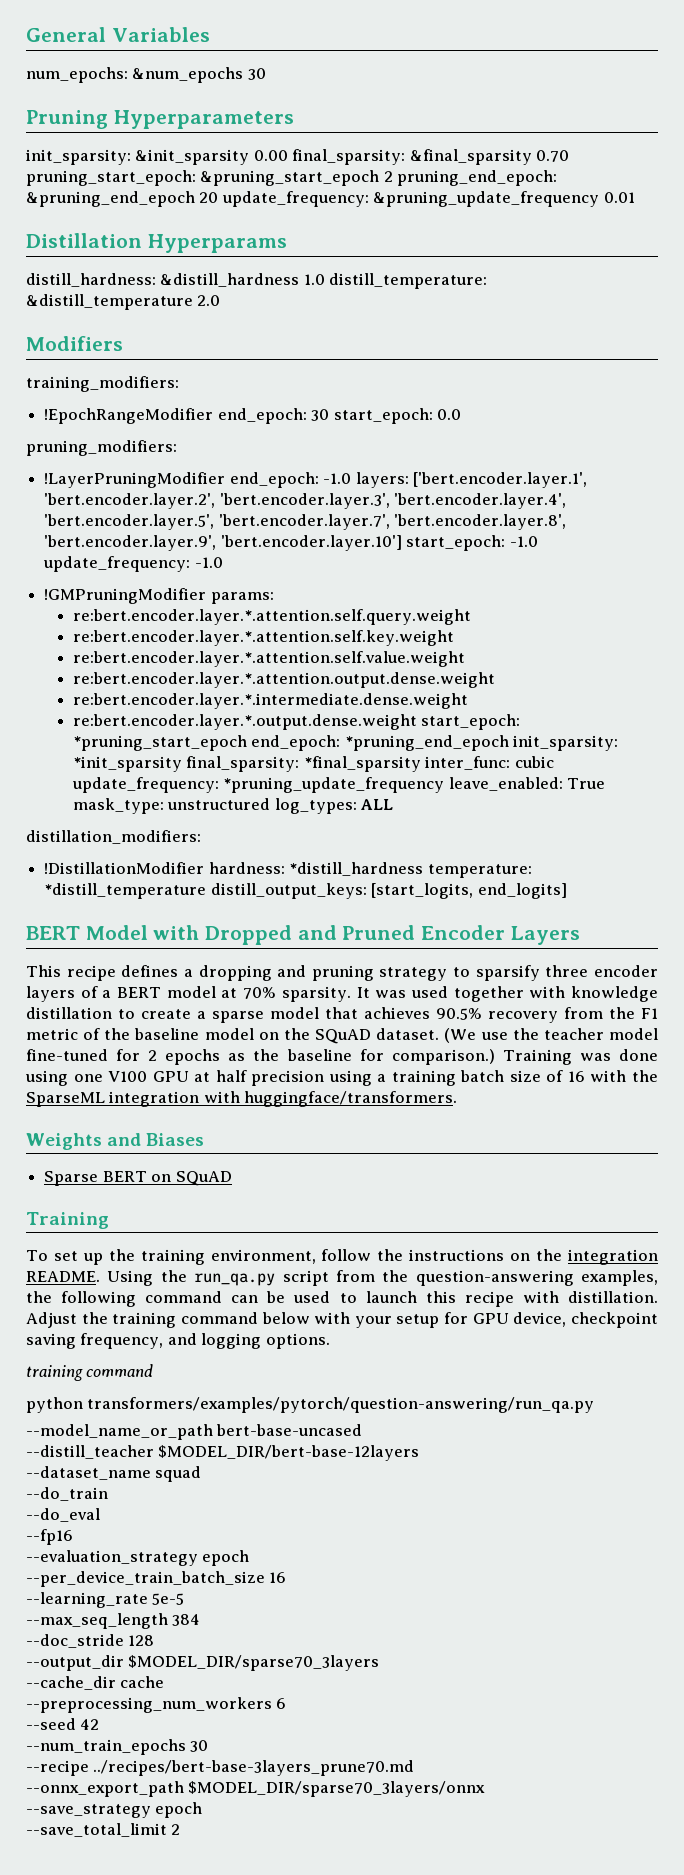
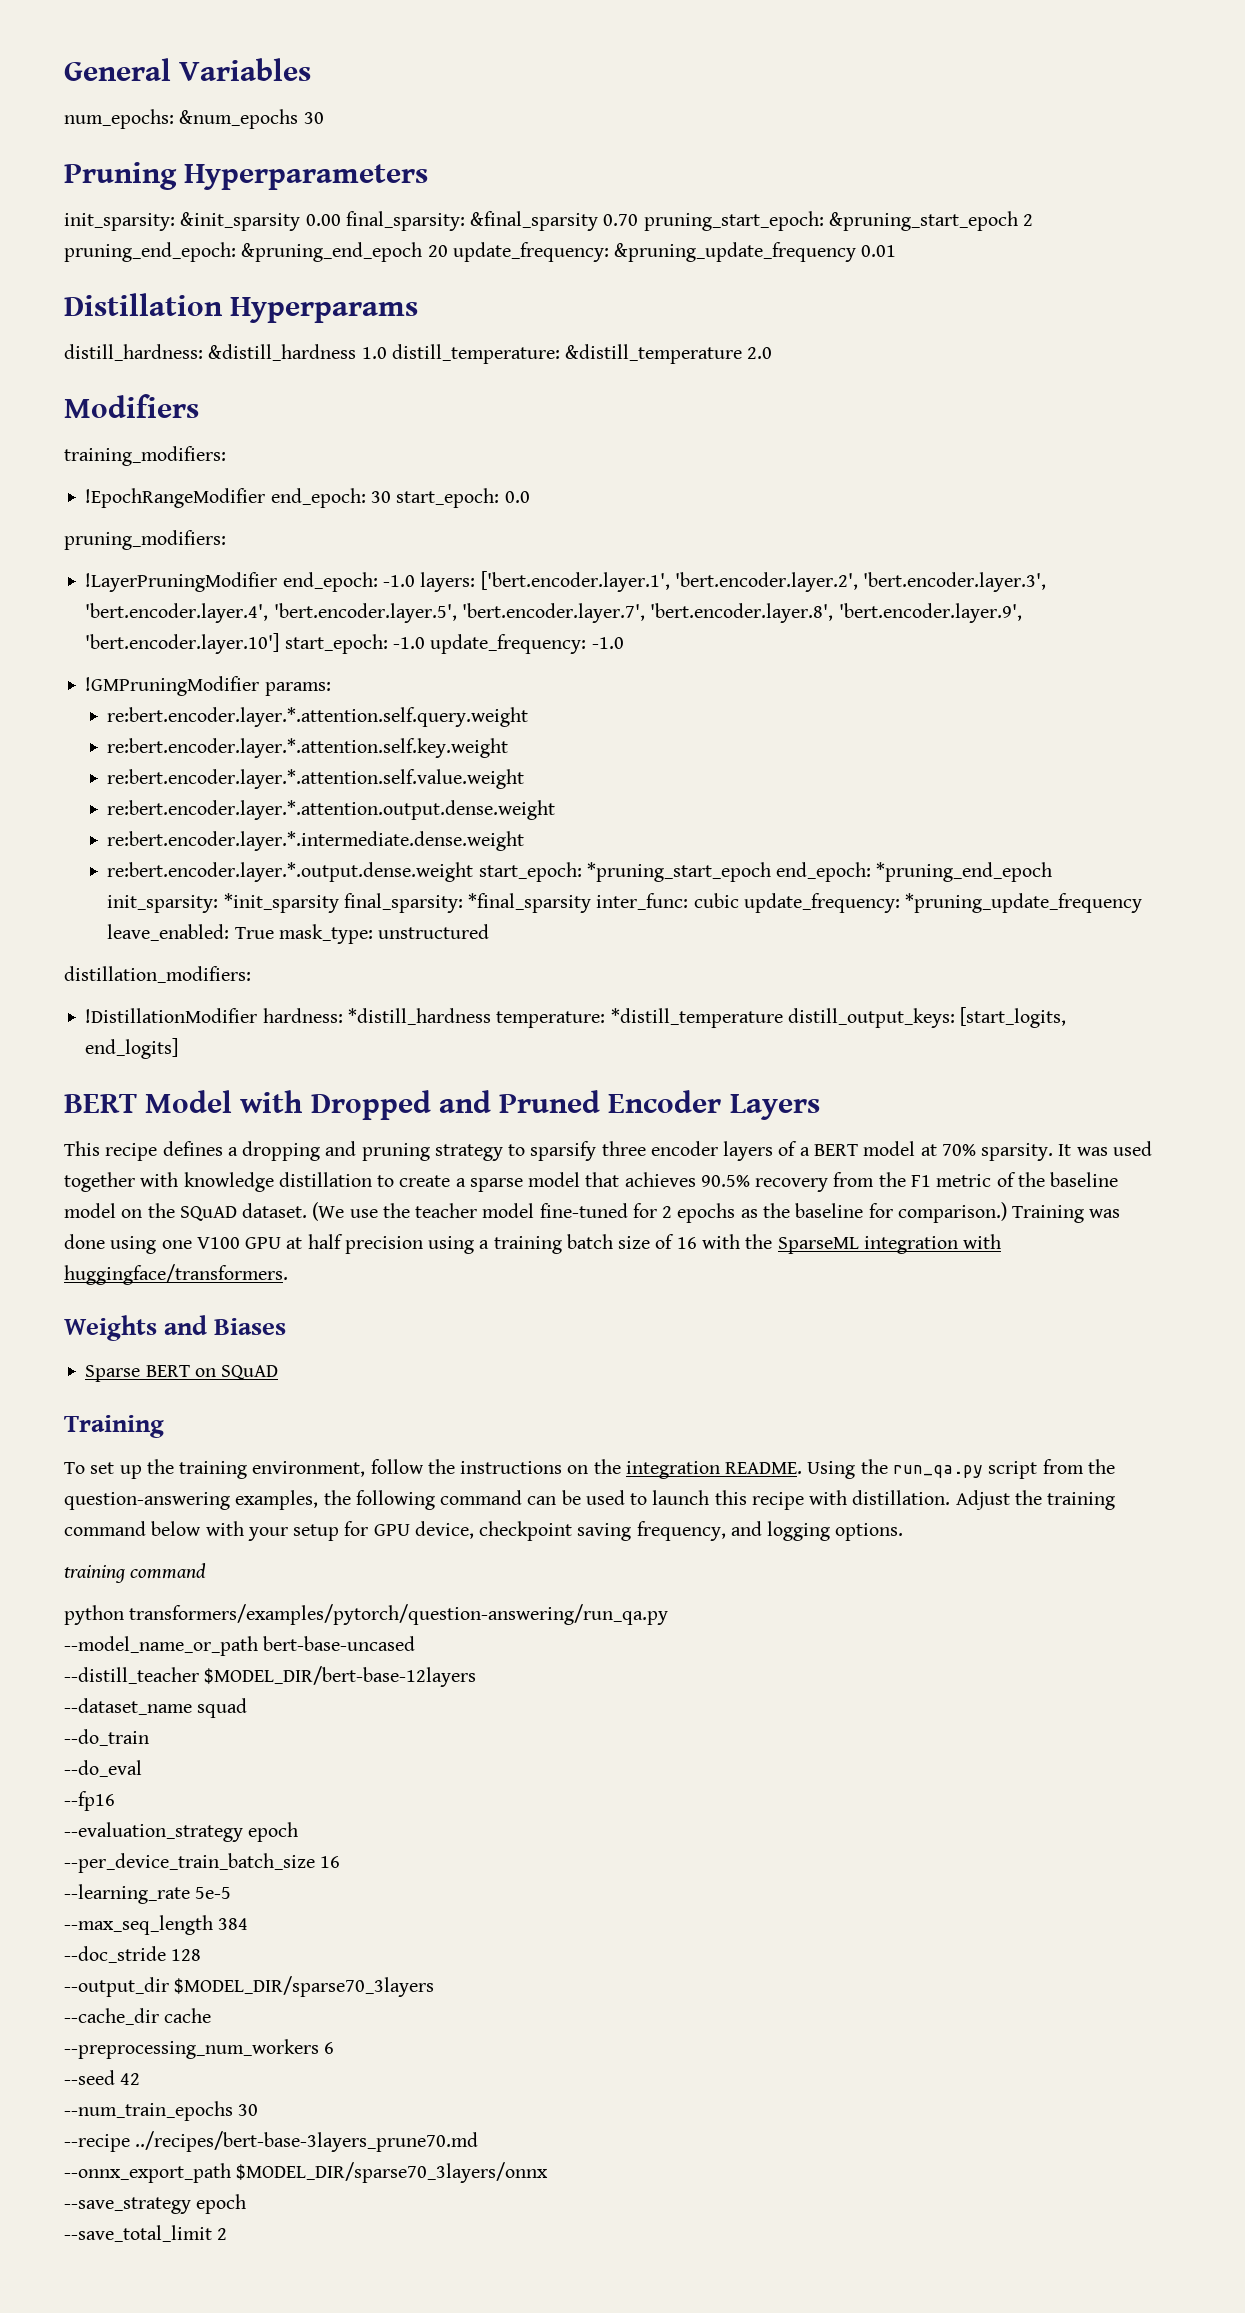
- re:bert.encoder.layer.*.output.dense.weight start_epoch: *pruning_start_epoch end_epoch: *pruning_end_epoch init_sparsity: *init_sparsity final_sparsity: *final_sparsity inter_func: cubic update_frequency: *pruning_update_frequency leave_enabled: True mask_type: unstructured log_types: ALL
+ re:bert.encoder.layer.*.output.dense.weight start_epoch: *pruning_start_epoch end_epoch: *pruning_end_epoch init_sparsity: *init_sparsity final_sparsity: *final_sparsity inter_func: cubic update_frequency: *pruning_update_frequency leave_enabled: True mask_type: unstructured

